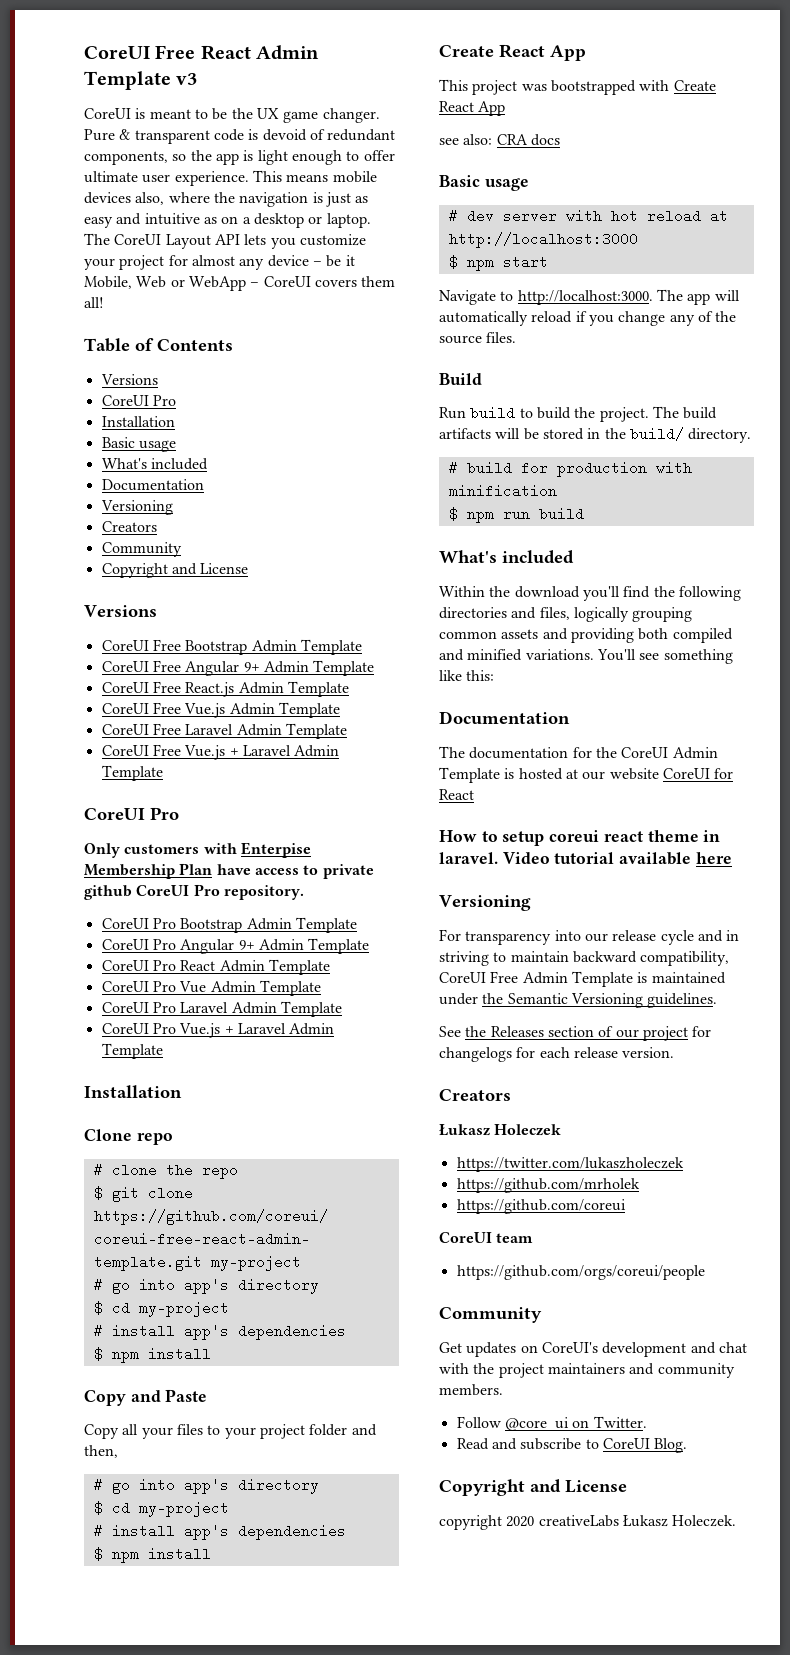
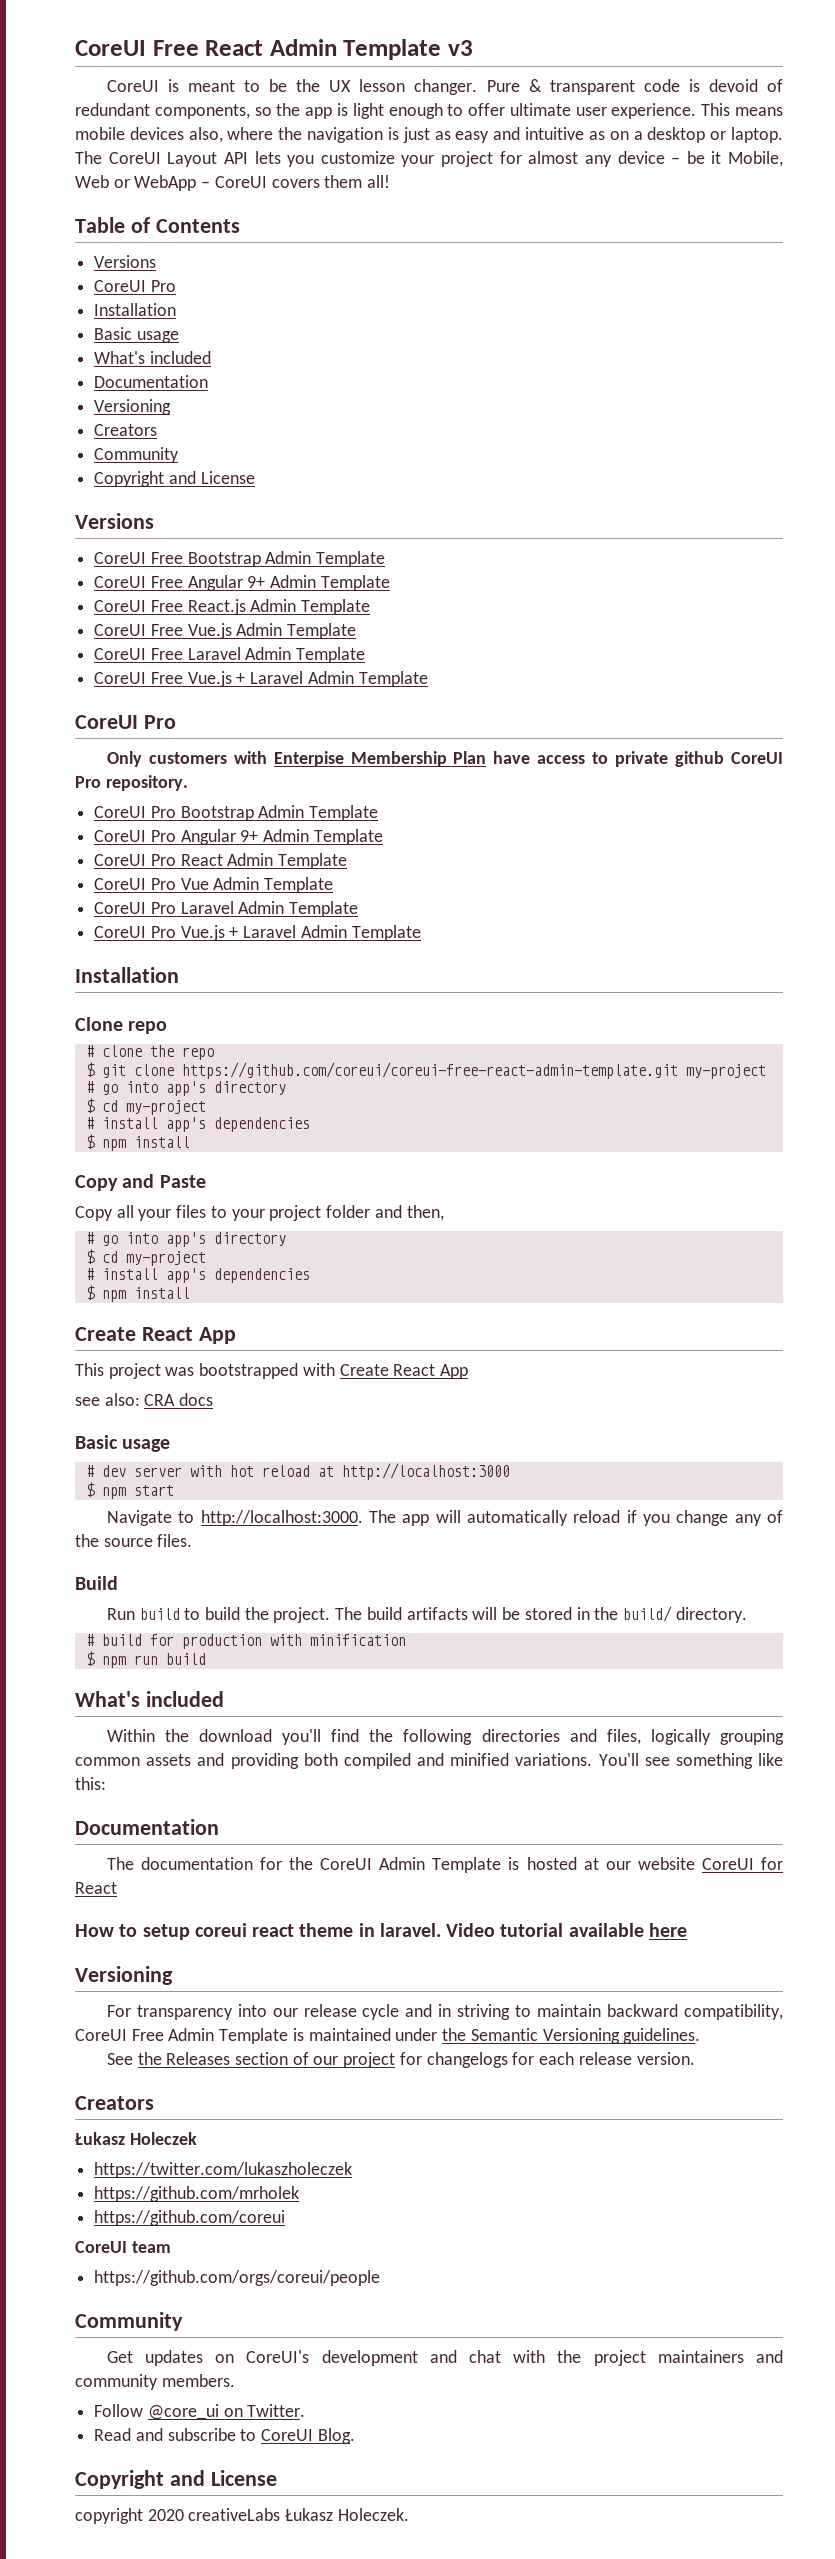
- CoreUI is meant to be the UX game changer.
+ CoreUI is meant to be the UX lesson changer.

